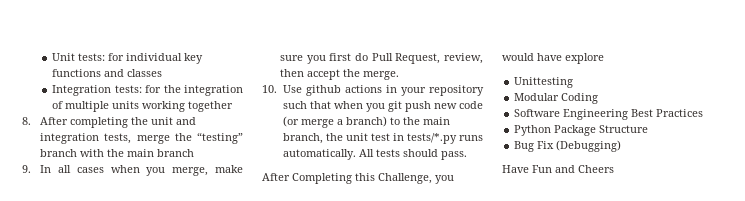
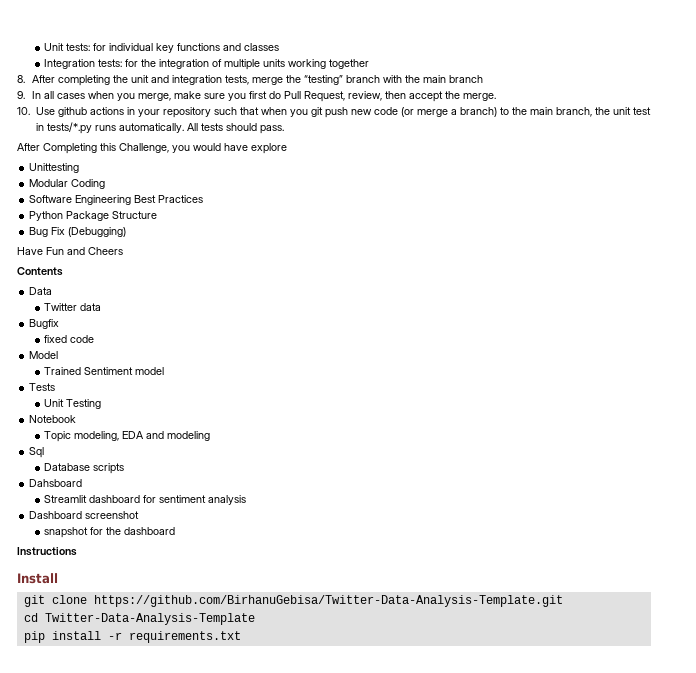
+ Contents
+ Data
+ Twitter data
+ Bugfix
+ fixed code
+ Model
+ Trained Sentiment model
+ Tests
+ Unit Testing
+ Notebook
+ Topic modeling, EDA and modeling
+ Sql
+ Database scripts
+ Dahsboard
+ Streamlit dashboard for sentiment analysis
+ Dashboard screenshot
+ snapshot for the dashboard
+ Instructions
+ Install
+ git clone https://github.com/BirhanuGebisa/Twitter-Data-Analysis-Template.git
+ cd Twitter-Data-Analysis-Template
+ pip install -r requirements.txt

